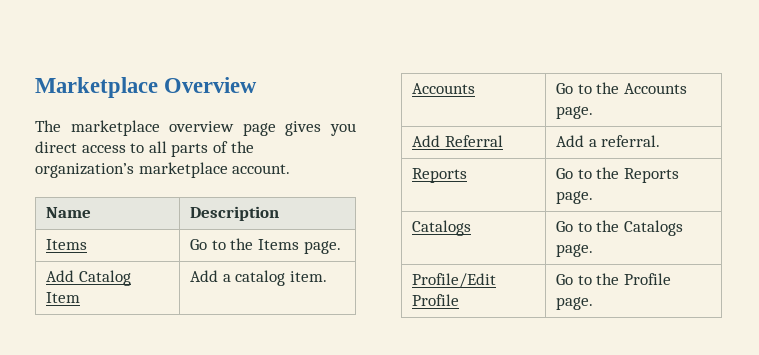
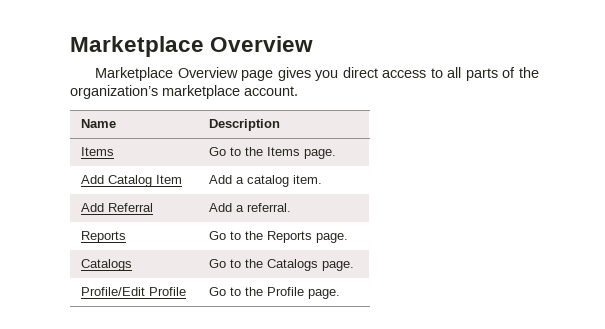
- The marketplace overview page gives you direct access to all parts of the organization’s marketplace account.
+ Marketplace Overview page gives you direct access to all parts of the organization’s marketplace account.
- Accounts | Go to the Accounts page.

